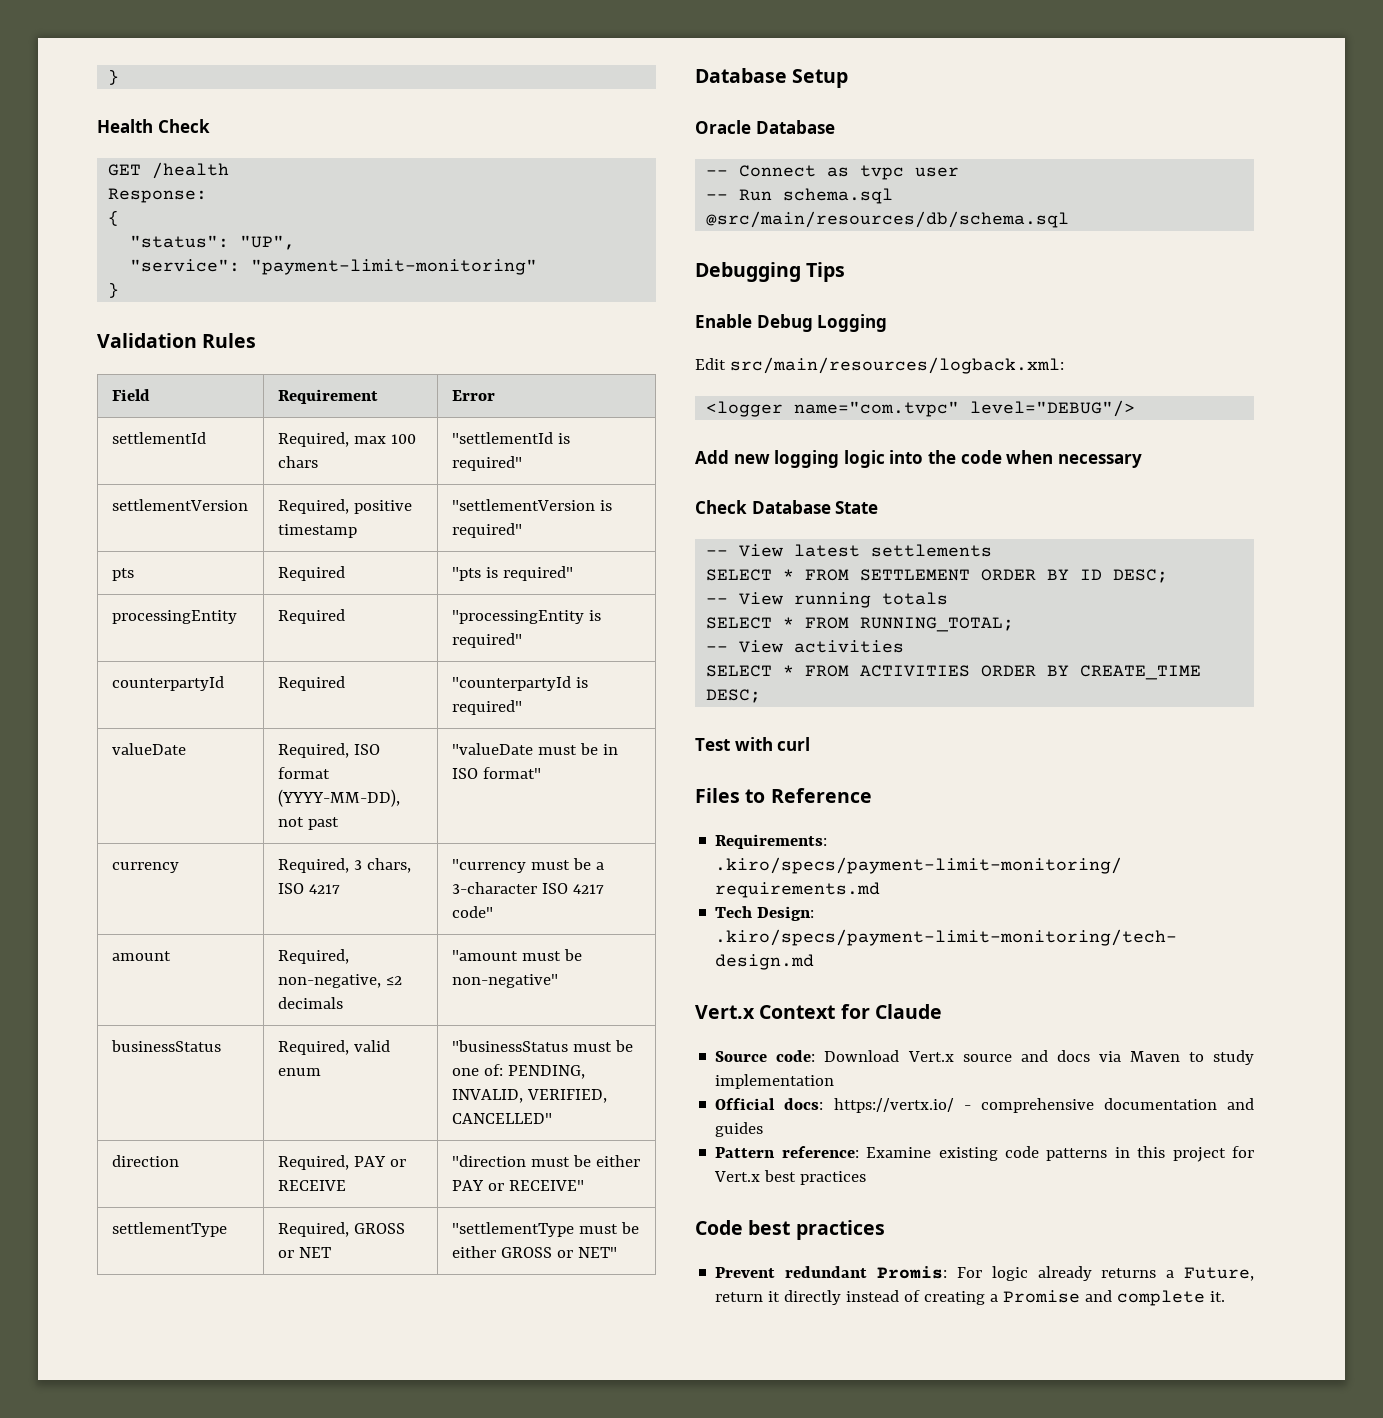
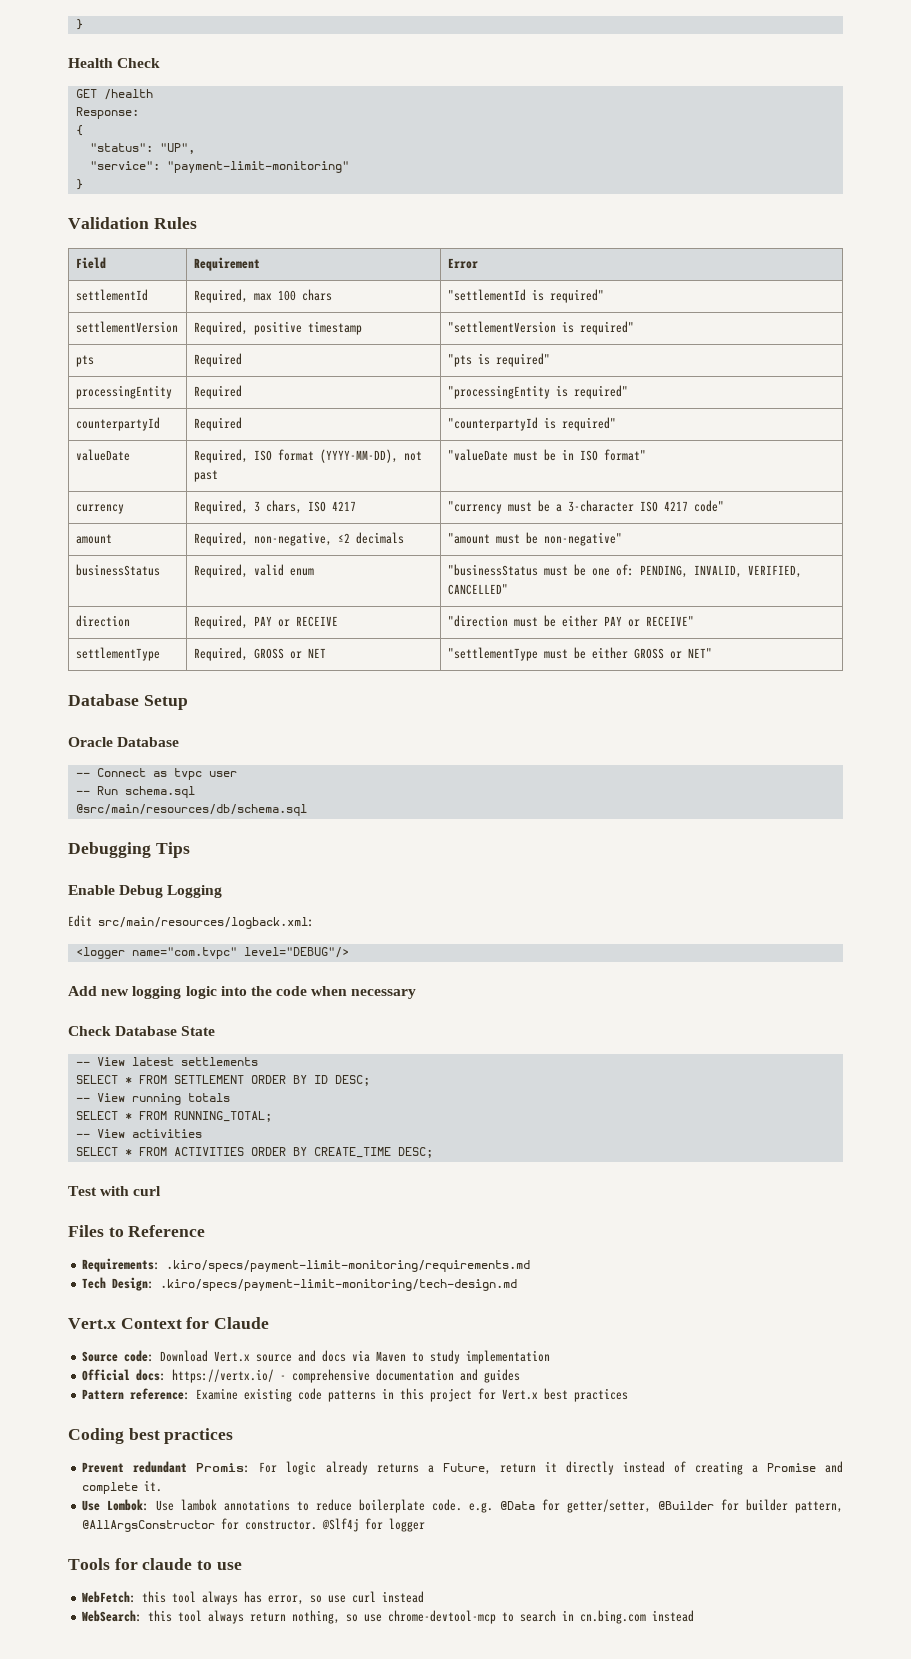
- Code best practices
+ Coding best practices
+ Use Lombok: Use lambok annotations to reduce boilerplate code. e.g. @Data for getter/setter, @Builder for builder pattern, @AllArgsConstructor for constructor. @Slf4j for logger
+ Tools for claude to use
+ WebFetch: this tool always has error, so use curl instead
+ WebSearch: this tool always return nothing, so use chrome-devtool-mcp to search in cn.bing.com instead

